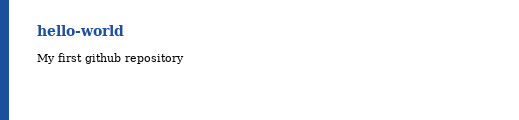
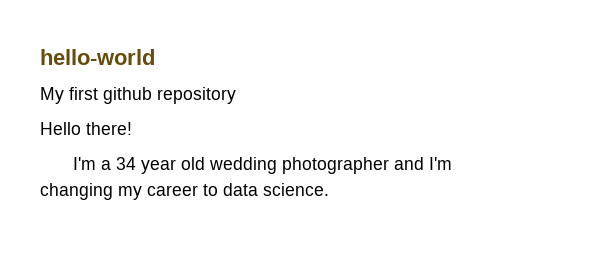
+ Hello there!
+ I'm a 34 year old wedding photographer and I'm changing my career to data science.

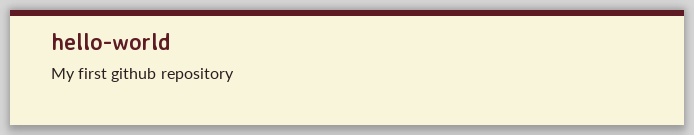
- Hello there!
- I'm a 34 year old wedding photographer and I'm changing my career to data science.

